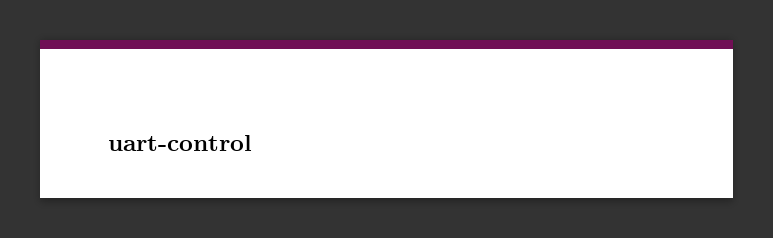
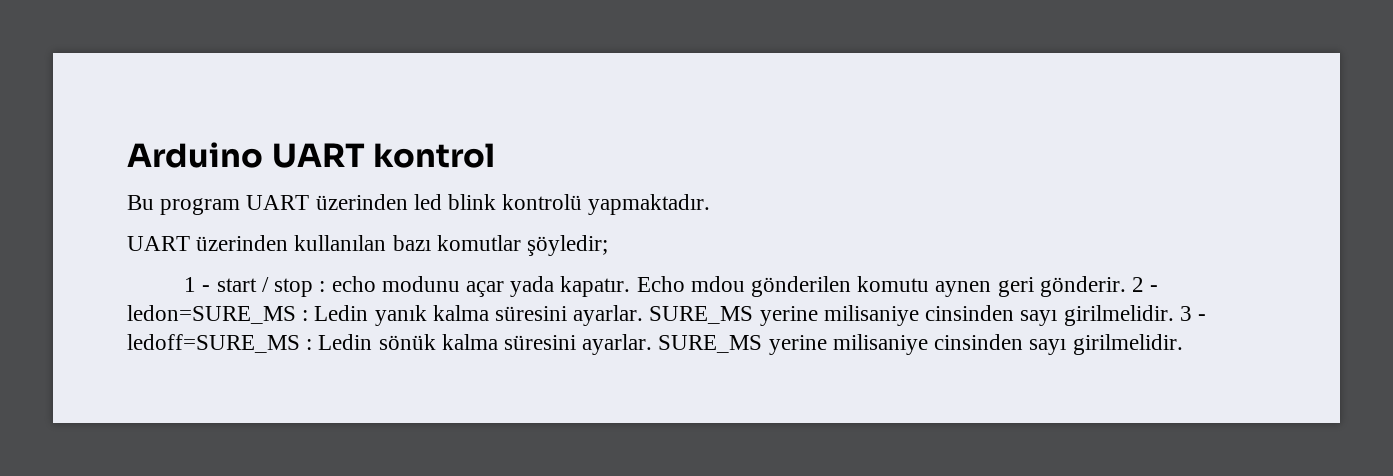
- uart-control
+ Arduino UART kontrol
+ Bu program UART üzerinden led blink kontrolü yapmaktadır.
+ UART üzerinden kullanılan bazı komutlar şöyledir;
+ 1 - start / stop : echo modunu açar yada kapatır. Echo mdou gönderilen komutu aynen geri gönderir. 2 - ledon=SURE_MS : Ledin yanık kalma süresini ayarlar. SURE_MS yerine milisaniye cinsinden sayı girilmelidir. 3 - ledoff=SURE_MS : Ledin sönük kalma süresini ayarlar. SURE_MS yerine milisaniye cinsinden sayı girilmelidir.

